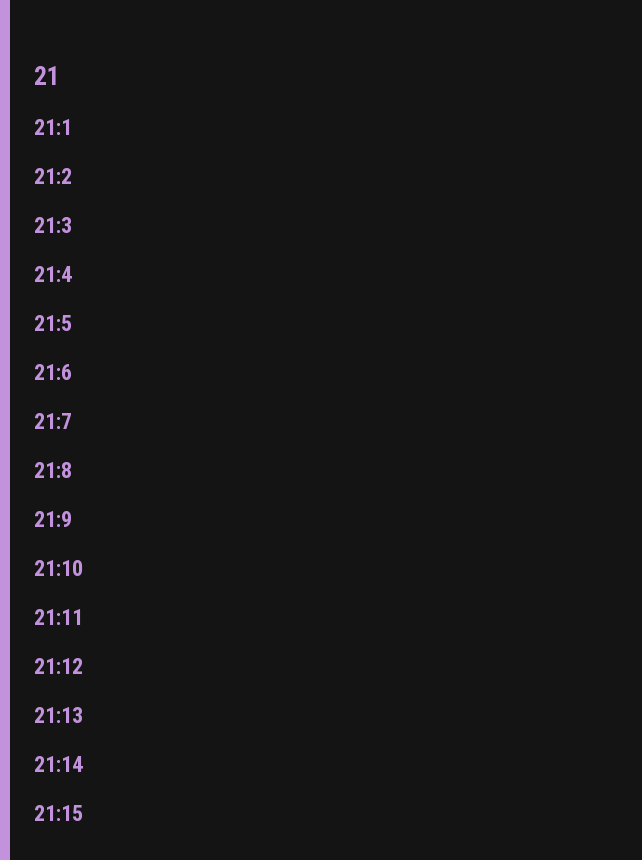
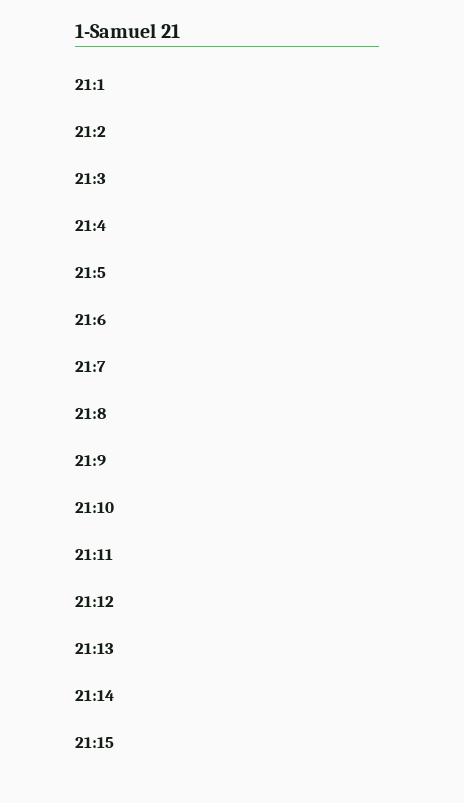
- 21
+ 1-Samuel 21

